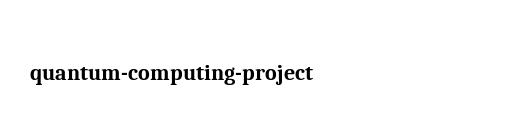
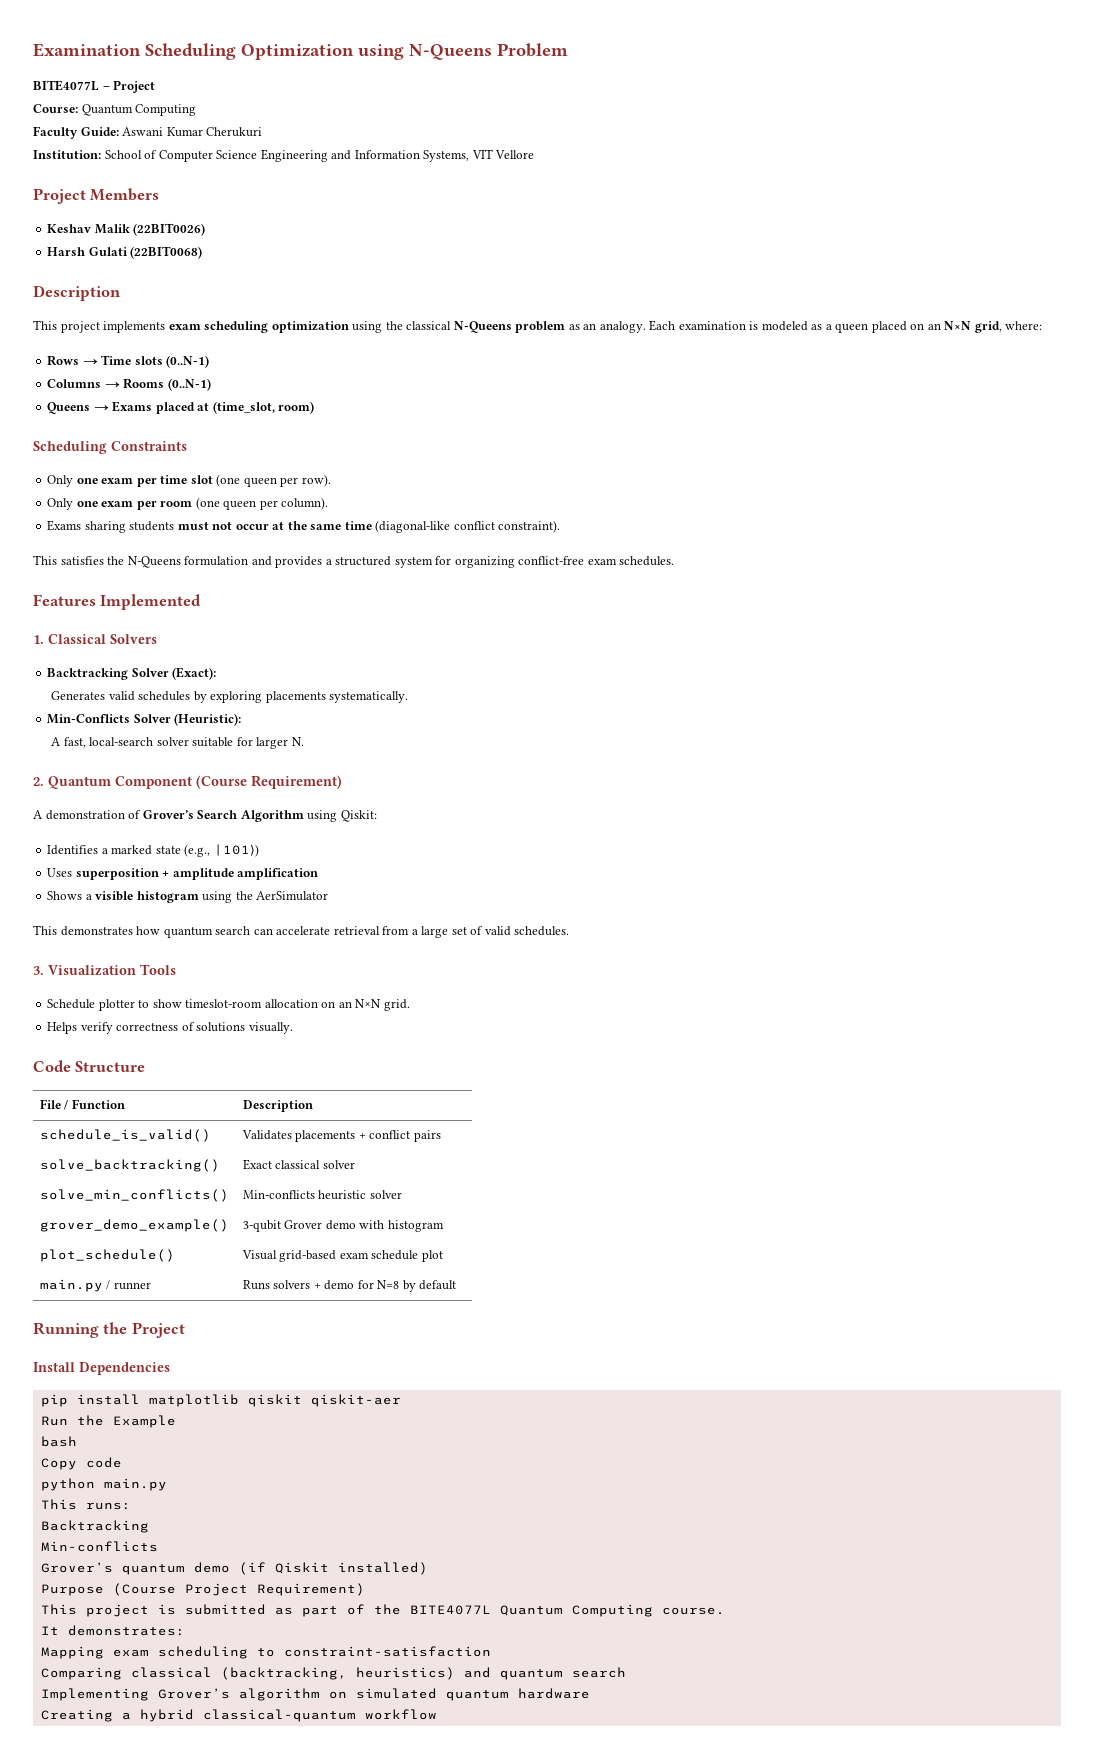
- quantum-computing-project
+ Examination Scheduling Optimization using N-Queens Problem
+ BITE4077L – Project
+ Course: Quantum Computing
+ Faculty Guide: Aswani Kumar Cherukuri
+ Institution: School of Computer Science Engineering and Information Systems, VIT Vellore
+ Project Members
+ Keshav Malik (22BIT0026)
+ Harsh Gulati (22BIT0068)
+ Description
+ This project implements exam scheduling optimization using the classical N-Queens problem as an analogy. Each examination is modeled as a queen placed on an N×N grid, where:
+ Rows → Time slots (0..N-1)
+ Columns → Rooms (0..N-1)
+ Queens → Exams placed at (time_slot, room)
+ Scheduling Constraints
+ Only one exam per time slot (one queen per row).
+ Only one exam per room (one queen per column).
+ Exams sharing students must not occur at the same time (diagonal-like conflict constraint).
+ This satisfies the N-Queens formulation and provides a structured system for organizing conflict-free exam schedules.
+ Features Implemented
+ 1. Classical Solvers
+ Backtracking Solver (Exact):
+ Generates valid schedules by exploring placements systematically.
+ Min-Conflicts Solver (Heuristic):
+ A fast, local-search solver suitable for larger N.
+ 2. Quantum Component (Course Requirement)
+ A demonstration of Grover’s Search Algorithm using Qiskit:
+ Identifies a marked state (e.g., |101⟩)
+ Uses superposition + amplitude amplification
+ Shows a visible histogram using the AerSimulator
+ This demonstrates how quantum search can accelerate retrieval from a large set of valid schedules.
+ 3. Visualization Tools
+ Schedule plotter to show timeslot-room allocation on an N×N grid.
+ Helps verify correctness of solutions visually.
+ Code Structure
+ File / Function | Description
+ schedule_is_valid() | Validates placements + conflict pairs
+ solve_backtracking() | Exact classical solver
+ solve_min_conflicts() | Min-conflicts heuristic solver
+ grover_demo_example() | 3-qubit Grover demo with histogram
+ plot_schedule() | Visual grid-based exam schedule plot
+ main.py / runner | Runs solvers + demo for N=8 by default
+ Running the Project
+ Install Dependencies
+ pip install matplotlib qiskit qiskit-aer
+ Run the Example
+ bash
+ Copy code
+ python main.py
+ This runs:
+ Backtracking
+ Min-conflicts
+ Grover’s quantum demo (if Qiskit installed)
+ Purpose (Course Project Requirement)
+ This project is submitted as part of the BITE4077L Quantum Computing course.
+ It demonstrates:
+ Mapping exam scheduling to constraint-satisfaction
+ Comparing classical (backtracking, heuristics) and quantum search
+ Implementing Grover’s algorithm on simulated quantum hardware
+ Creating a hybrid classical-quantum workflow

